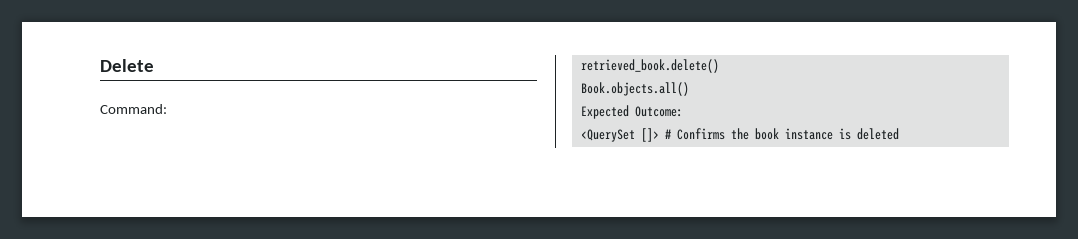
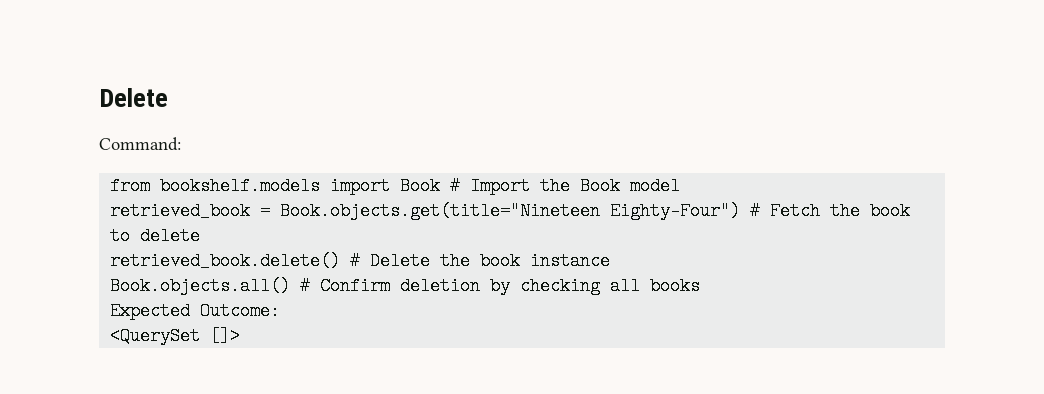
- retrieved_book.delete()
- Book.objects.all()
+ from bookshelf.models import Book # Import the Book model
+ retrieved_book = Book.objects.get(title="Nineteen Eighty-Four") # Fetch the book to delete
+ retrieved_book.delete() # Delete the book instance
+ Book.objects.all() # Confirm deletion by checking all books
  Expected Outcome:
- <QuerySet []> # Confirms the book instance is deleted
+ <QuerySet []>

